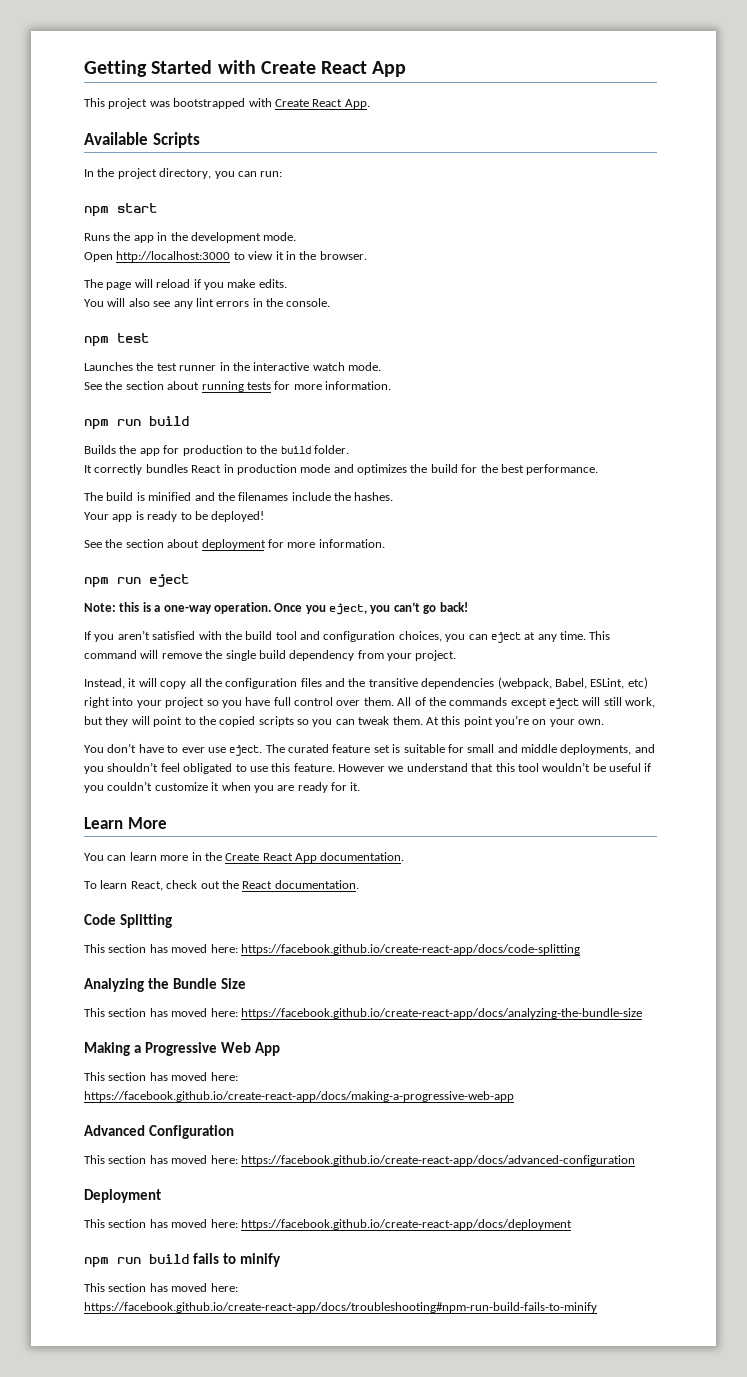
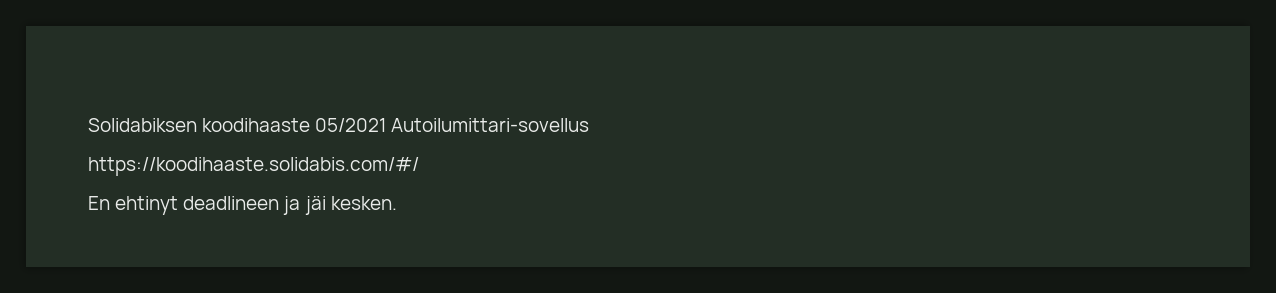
- Getting Started with Create React App
- This project was bootstrapped with Create React App.
- Available Scripts
- In the project directory, you can run:
- npm start
- Runs the app in the development mode.
- Open http://localhost:3000 to view it in the browser.
- The page will reload if you make edits.
- You will also see any lint errors in the console.
- npm test
- Launches the test runner in the interactive watch mode.
- See the section about running tests for more information.
- npm run build
- Builds the app for production to the build folder.
- It correctly bundles React in production mode and optimizes the build for the best performance.
- The build is minified and the filenames include the hashes.
- Your app is ready to be deployed!
- See the section about deployment for more information.
- npm run eject
- Note: this is a one-way operation. Once you eject, you can’t go back!
- If you aren’t satisfied with the build tool and configuration choices, you can eject at any time. This command will remove the single build dependency from your project.
- Instead, it will copy all the configuration files and the transitive dependencies (webpack, Babel, ESLint, etc) right into your project so you have full control over them. All of the commands except eject will still work, but they will point to the copied scripts so you can tweak them. At this point you’re on your own.
- You don’t have to ever use eject. The curated feature set is suitable for small and middle deployments, and you shouldn’t feel obligated to use this feature. However we understand that this tool wouldn’t be useful if you couldn’t customize it when you are ready for it.
- Learn More
- You can learn more in the Create React App documentation.
- To learn React, check out the React documentation.
- Code Splitting
- This section has moved here: https://facebook.github.io/create-react-app/docs/code-splitting
- Analyzing the Bundle Size
- This section has moved here: https://facebook.github.io/create-react-app/docs/analyzing-the-bundle-size
- Making a Progressive Web App
- This section has moved here: https://facebook.github.io/create-react-app/docs/making-a-progressive-web-app
- Advanced Configuration
- This section has moved here: https://facebook.github.io/create-react-app/docs/advanced-configuration
- Deployment
- This section has moved here: https://facebook.github.io/create-react-app/docs/deployment
- npm run build fails to minify
- This section has moved here: https://facebook.github.io/create-react-app/docs/troubleshooting#npm-run-build-fails-to-minify
+ Solidabiksen koodihaaste 05/2021 Autoilumittari-sovellus
+ https://koodihaaste.solidabis.com/#/
+ En ehtinyt deadlineen ja jäi kesken.

